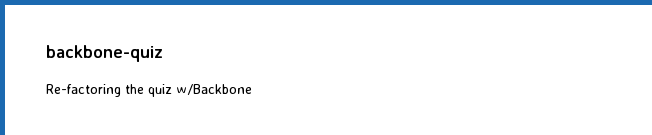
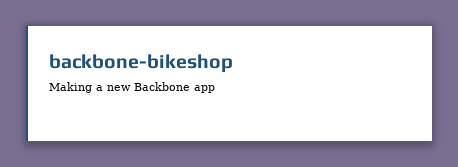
- backbone-quiz
- Re-factoring the quiz w/Backbone
+ backbone-bikeshop
+ Making a new Backbone app

